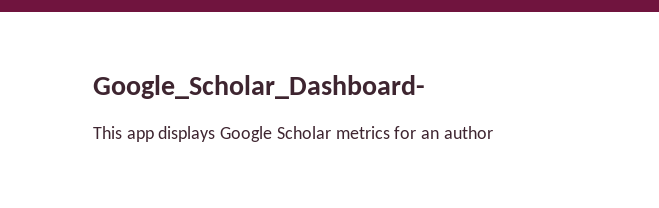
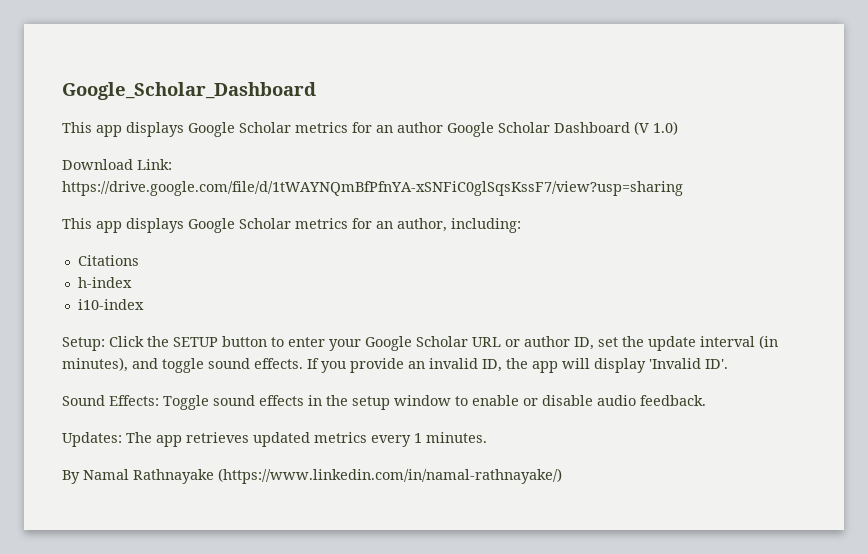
- Google_Scholar_Dashboard-
+ Google_Scholar_Dashboard
- This app displays Google Scholar metrics for an author
+ This app displays Google Scholar metrics for an author Google Scholar Dashboard (V 1.0)
+ Download Link: https://drive.google.com/file/d/1tWAYNQmBfPfnYA-xSNFiC0glSqsKssF7/view?usp=sharing
+ This app displays Google Scholar metrics for an author, including:
+ Citations
+ h-index
+ i10-index
+ Setup: Click the SETUP button to enter your Google Scholar URL or author ID, set the update interval (in minutes), and toggle sound effects. If you provide an invalid ID, the app will display 'Invalid ID'.
+ Sound Effects: Toggle sound effects in the setup window to enable or disable audio feedback.
+ Updates: The app retrieves updated metrics every 1 minutes.
+ By Namal Rathnayake (https://www.linkedin.com/in/namal-rathnayake/)

